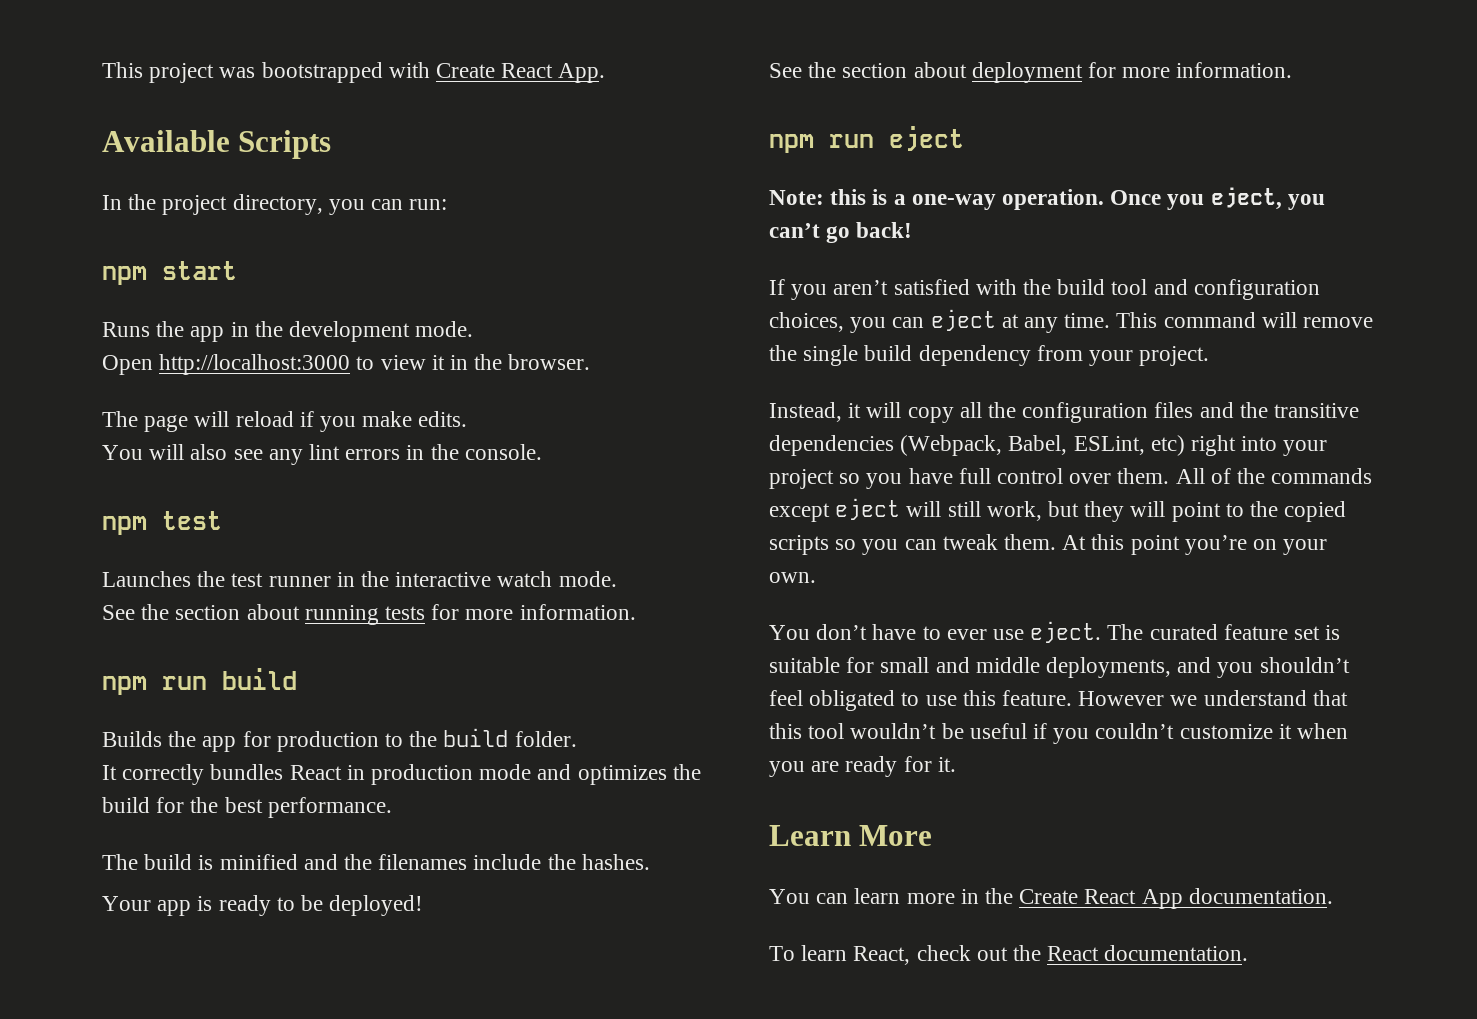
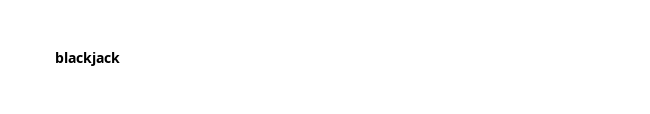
- This project was bootstrapped with Create React App.
- Available Scripts
- In the project directory, you can run:
- npm start
- Runs the app in the development mode.
- Open http://localhost:3000 to view it in the browser.
- The page will reload if you make edits.
- You will also see any lint errors in the console.
- npm test
- Launches the test runner in the interactive watch mode.
- See the section about running tests for more information.
- npm run build
- Builds the app for production to the build folder.
- It correctly bundles React in production mode and optimizes the build for the best performance.
- The build is minified and the filenames include the hashes.
- Your app is ready to be deployed!
- See the section about deployment for more information.
- npm run eject
- Note: this is a one-way operation. Once you eject, you can’t go back!
- If you aren’t satisfied with the build tool and configuration choices, you can eject at any time. This command will remove the single build dependency from your project.
- Instead, it will copy all the configuration files and the transitive dependencies (Webpack, Babel, ESLint, etc) right into your project so you have full control over them. All of the commands except eject will still work, but they will point to the copied scripts so you can tweak them. At this point you’re on your own.
- You don’t have to ever use eject. The curated feature set is suitable for small and middle deployments, and you shouldn’t feel obligated to use this feature. However we understand that this tool wouldn’t be useful if you couldn’t customize it when you are ready for it.
- Learn More
- You can learn more in the Create React App documentation.
- To learn React, check out the React documentation.
+ blackjack

